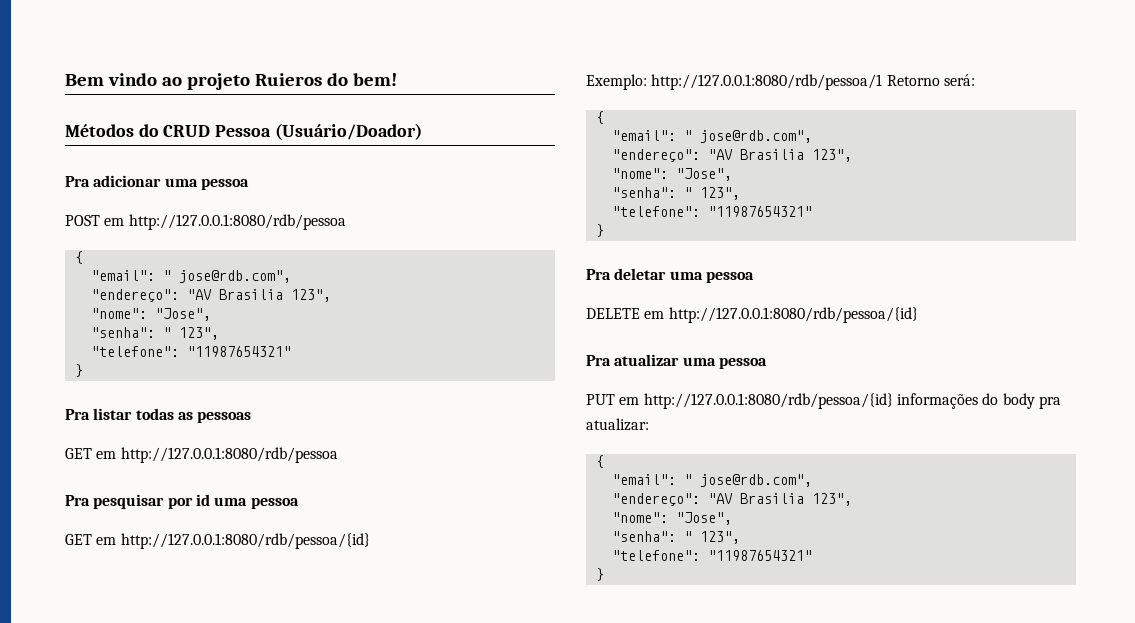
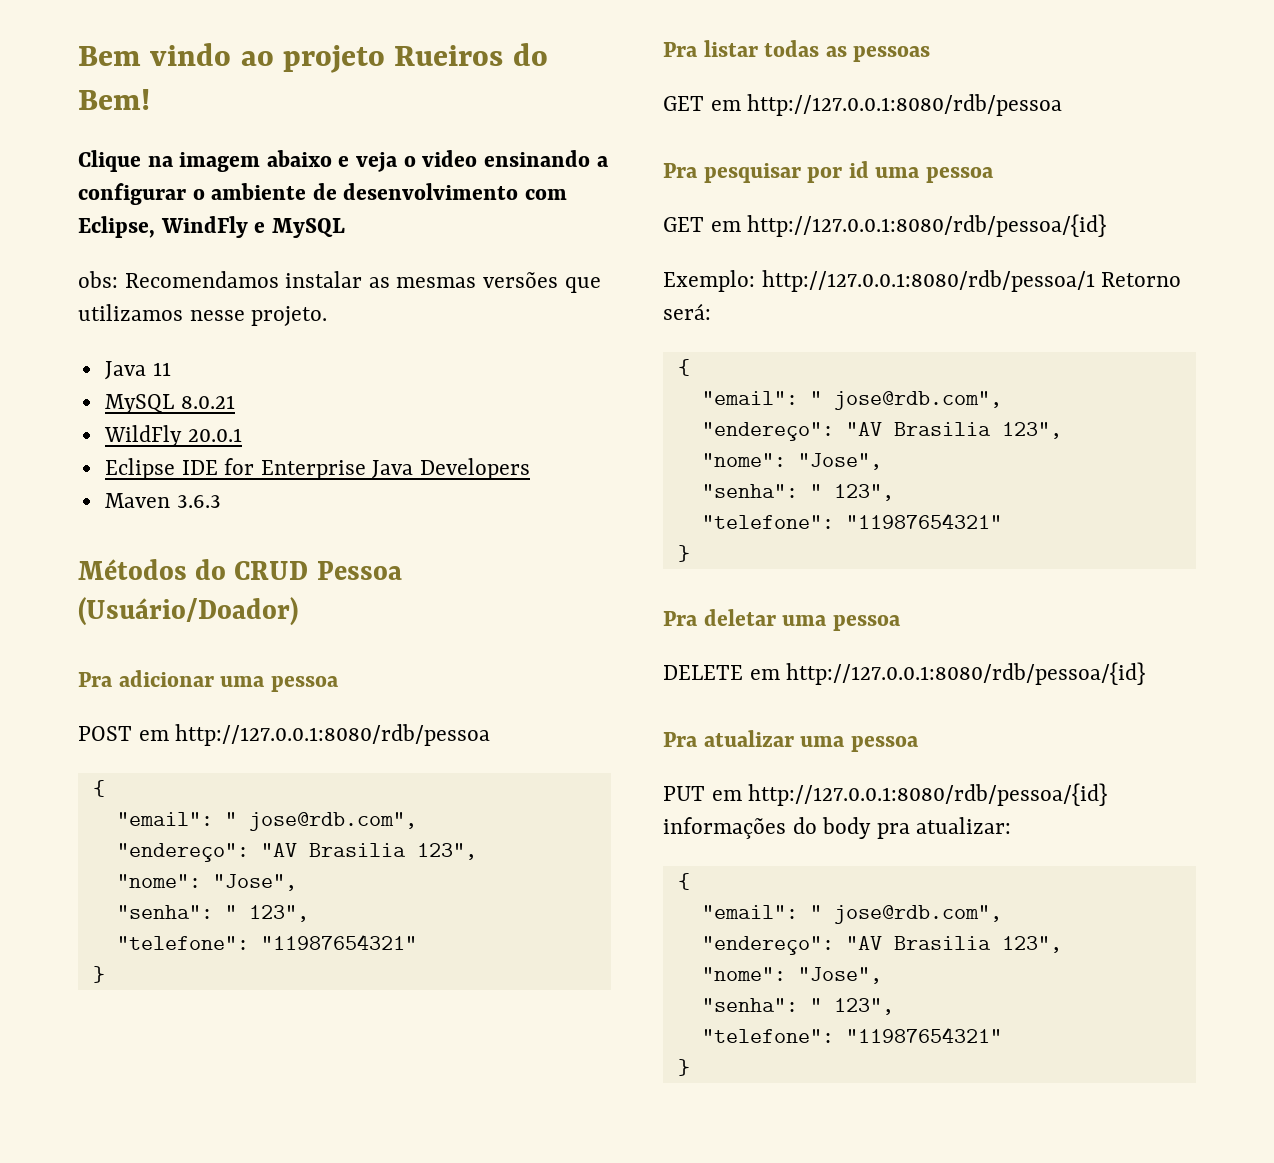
- Bem vindo ao projeto Ruieros do bem!
+ Bem vindo ao projeto Rueiros do Bem!
+ Clique na imagem abaixo e veja o video ensinando a configurar o ambiente de desenvolvimento com Eclipse, WindFly e MySQL
+ obs: Recomendamos instalar as mesmas versões que utilizamos nesse projeto.
+ Java 11
+ MySQL 8.0.21
+ WildFly 20.0.1
+ Eclipse IDE for Enterprise Java Developers
+ Maven 3.6.3

